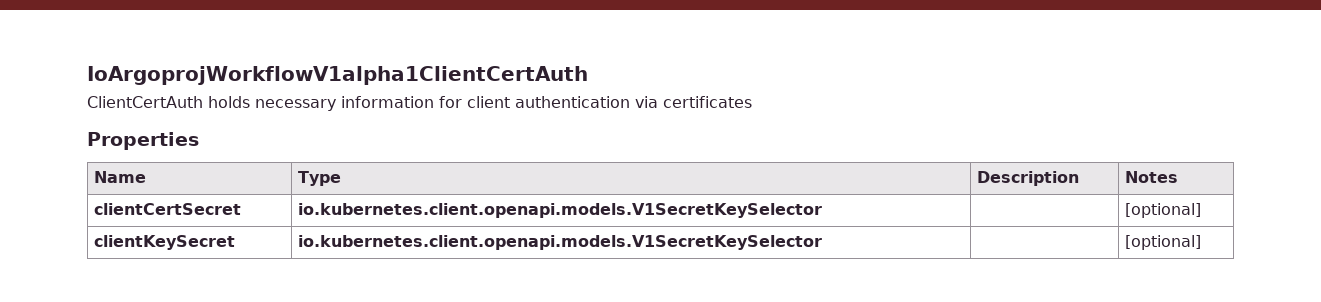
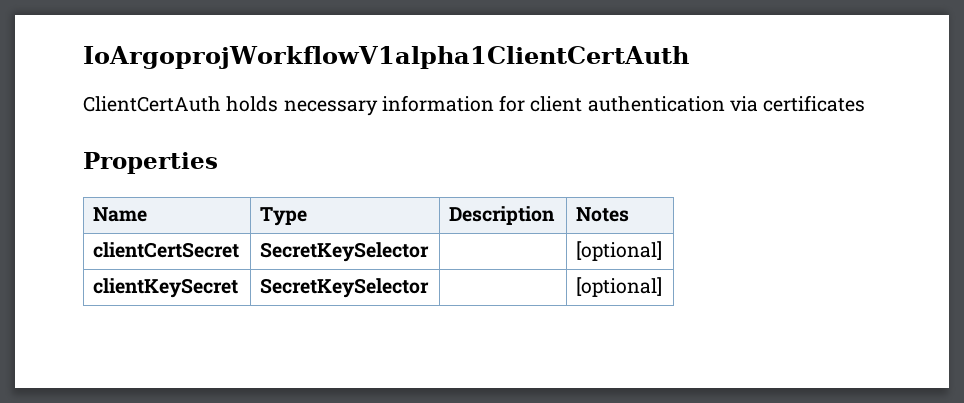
- clientCertSecret | io.kubernetes.client.openapi.models.V1SecretKeySelector | | [optional]
+ clientCertSecret | SecretKeySelector | | [optional]
- clientKeySecret | io.kubernetes.client.openapi.models.V1SecretKeySelector | | [optional]
+ clientKeySecret | SecretKeySelector | | [optional]

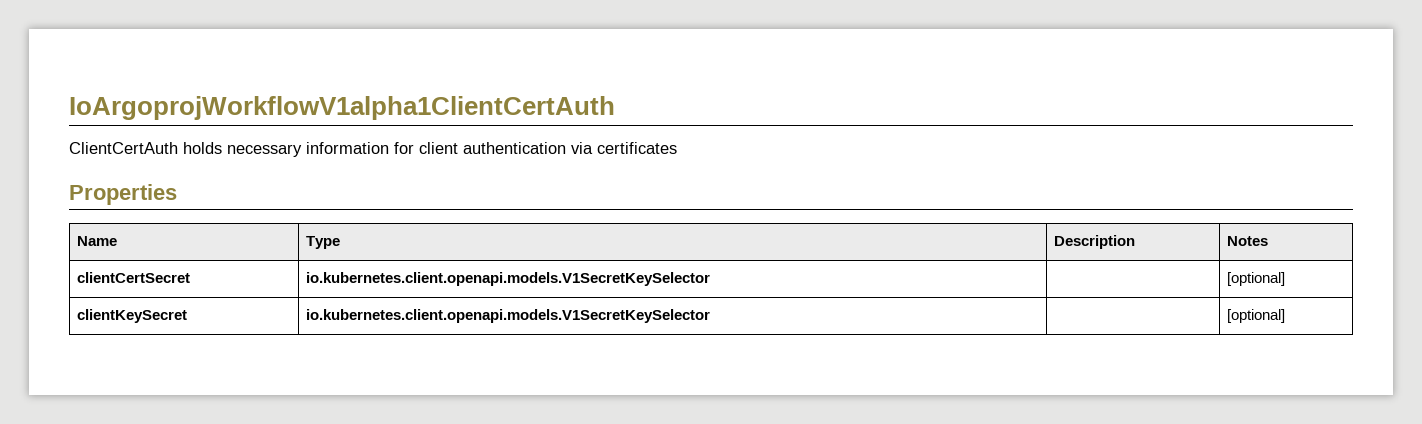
- clientCertSecret | SecretKeySelector | | [optional]
+ clientCertSecret | io.kubernetes.client.openapi.models.V1SecretKeySelector | | [optional]
- clientKeySecret | SecretKeySelector | | [optional]
+ clientKeySecret | io.kubernetes.client.openapi.models.V1SecretKeySelector | | [optional]

